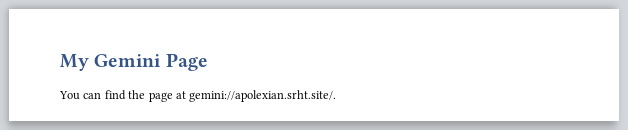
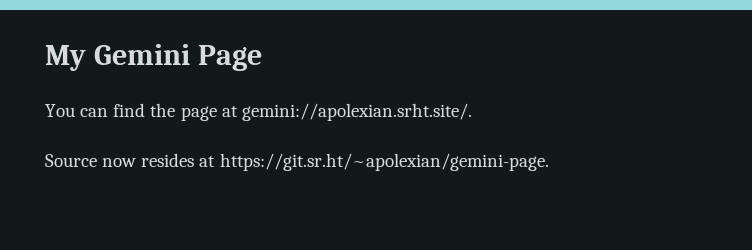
+ Source now resides at https://git.sr.ht/~apolexian/gemini-page.

